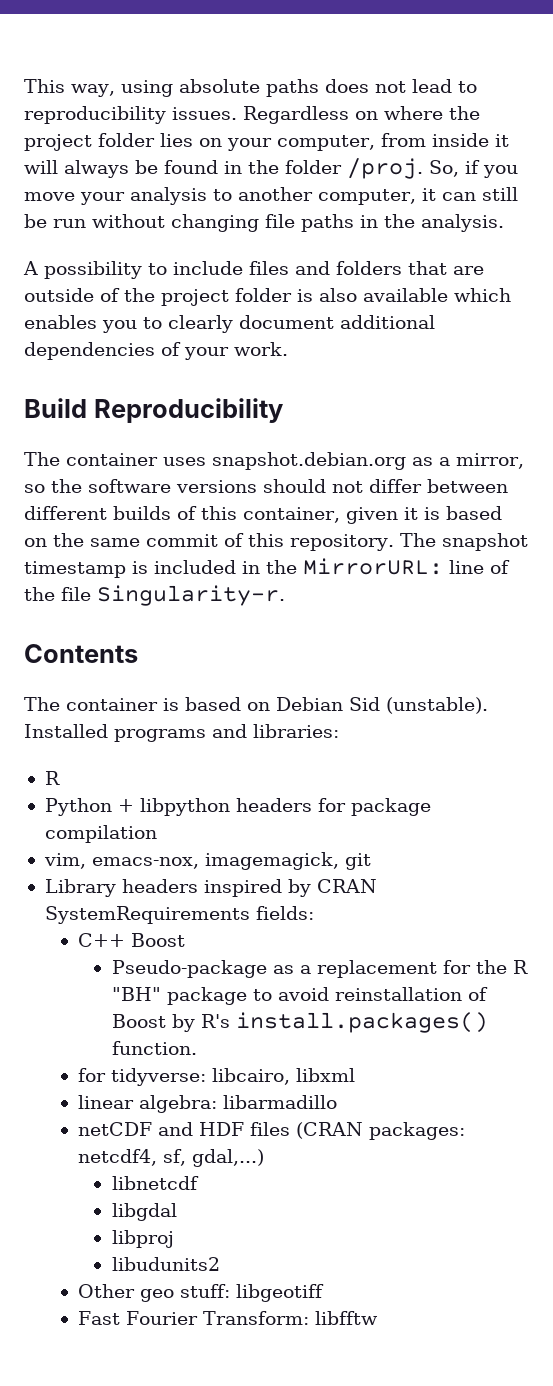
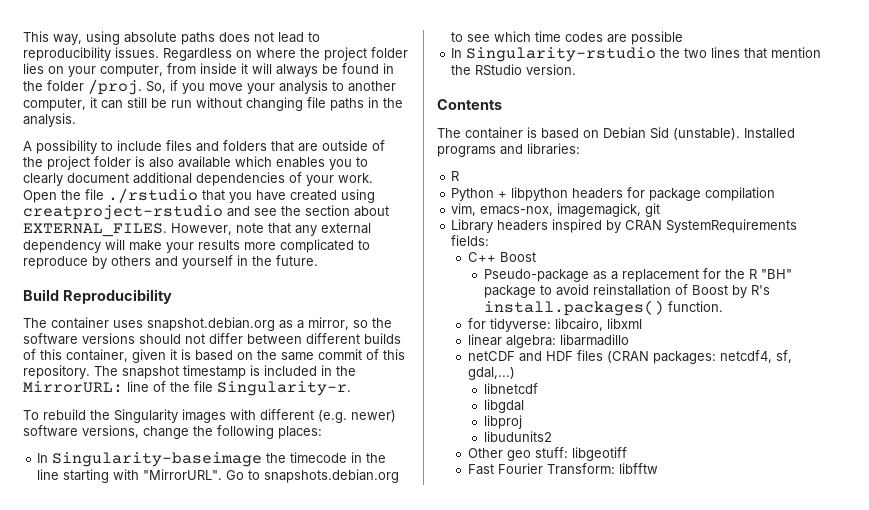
+ Open the file ./rstudio that you have created using creatproject-rstudio and see the section about EXTERNAL_FILES. However, note that any external dependency will make your results more complicated to reproduce by others and yourself in the future.
+ To rebuild the Singularity images with different (e.g. newer) software versions, change the following places:
+ In Singularity-baseimage the timecode in the line starting with "MirrorURL". Go to snapshots.debian.org to see which time codes are possible
+ In Singularity-rstudio the two lines that mention the RStudio version.

